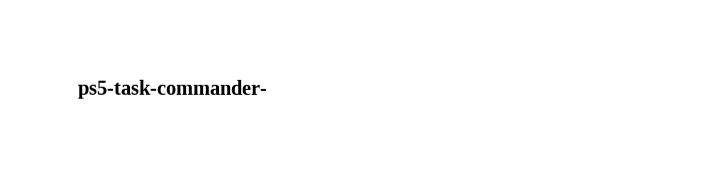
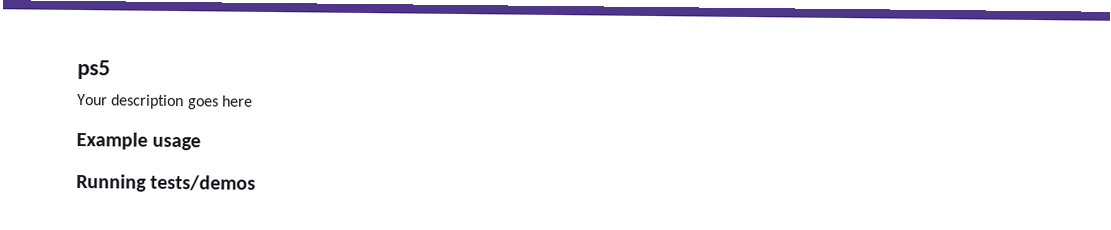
- ps5-task-commander-
+ ps5
+ Your description goes here
+ Example usage
+ Running tests/demos

